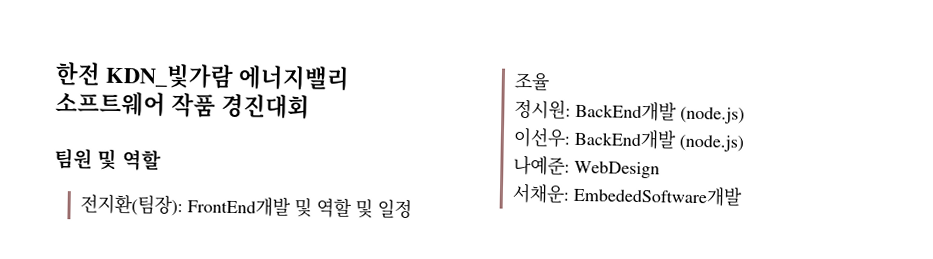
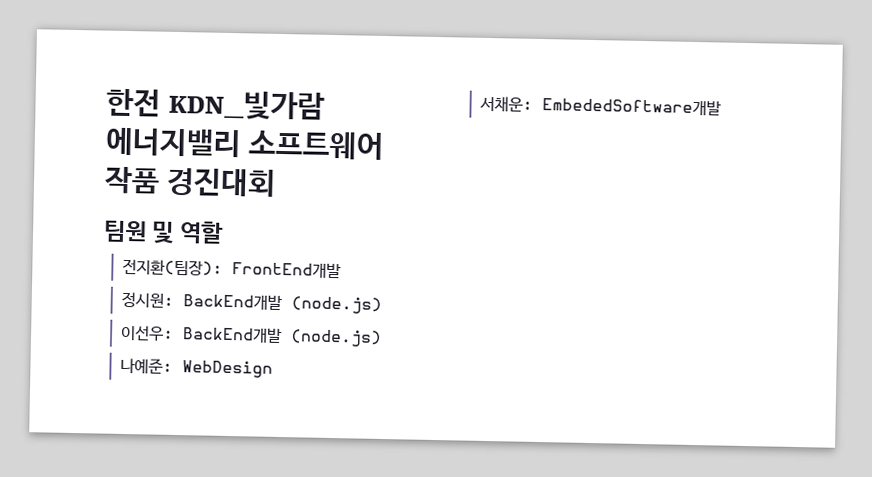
- 전지환(팀장): FrontEnd개발 및 역할 및 일정 조율
+ 전지환(팀장): FrontEnd개발

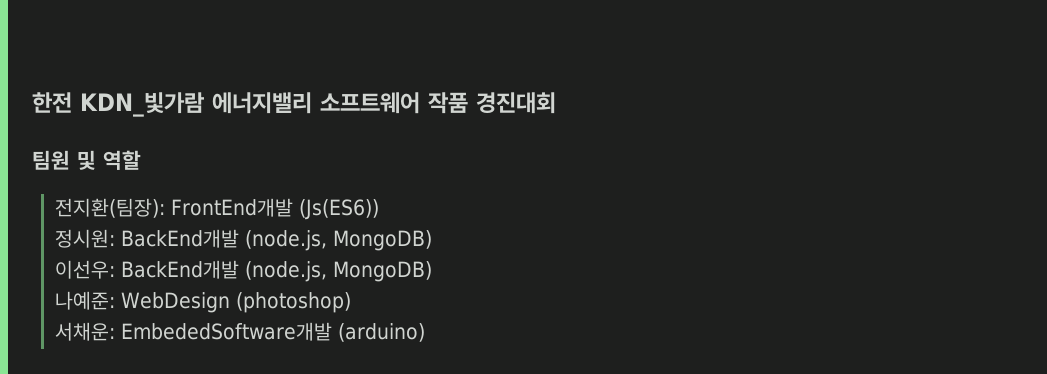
- 전지환(팀장): FrontEnd개발
+ 전지환(팀장): FrontEnd개발 (Js(ES6))
- 정시원: BackEnd개발 (node.js)
+ 정시원: BackEnd개발 (node.js, MongoDB)
- 이선우: BackEnd개발 (node.js)
+ 이선우: BackEnd개발 (node.js, MongoDB)
- 나예준: WebDesign
+ 나예준: WebDesign (photoshop)
- 서채운: EmbededSoftware개발
+ 서채운: EmbededSoftware개발 (arduino)

